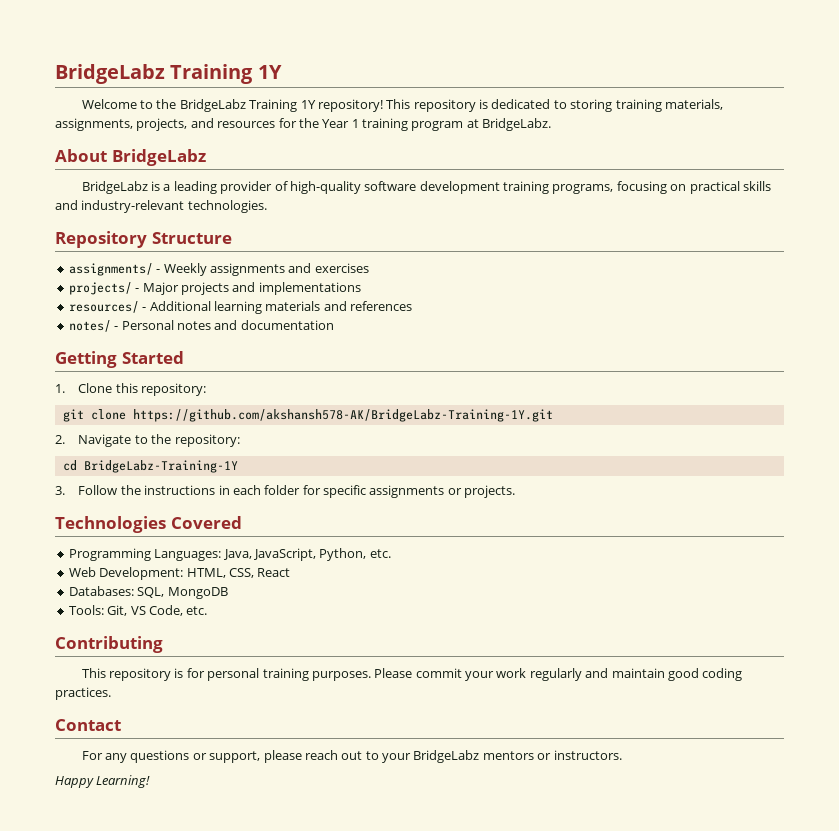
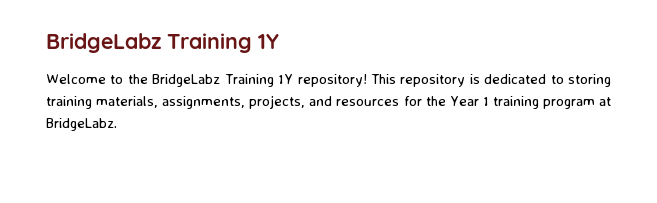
- About BridgeLabz
- BridgeLabz is a leading provider of high-quality software development training programs, focusing on practical skills and industry-relevant technologies.
- Repository Structure
- assignments/ - Weekly assignments and exercises
- projects/ - Major projects and implementations
- resources/ - Additional learning materials and references
- notes/ - Personal notes and documentation
- Getting Started
- 1. Clone this repository:
- git clone https://github.com/akshansh578-AK/BridgeLabz-Training-1Y.git
- 2. Navigate to the repository:
- cd BridgeLabz-Training-1Y
- 3. Follow the instructions in each folder for specific assignments or projects.
- Technologies Covered
- Programming Languages: Java, JavaScript, Python, etc.
- Web Development: HTML, CSS, React
- Databases: SQL, MongoDB
- Tools: Git, VS Code, etc.
- Contributing
- This repository is for personal training purposes. Please commit your work regularly and maintain good coding practices.
- Contact
- For any questions or support, please reach out to your BridgeLabz mentors or instructors.
- Happy Learning!

